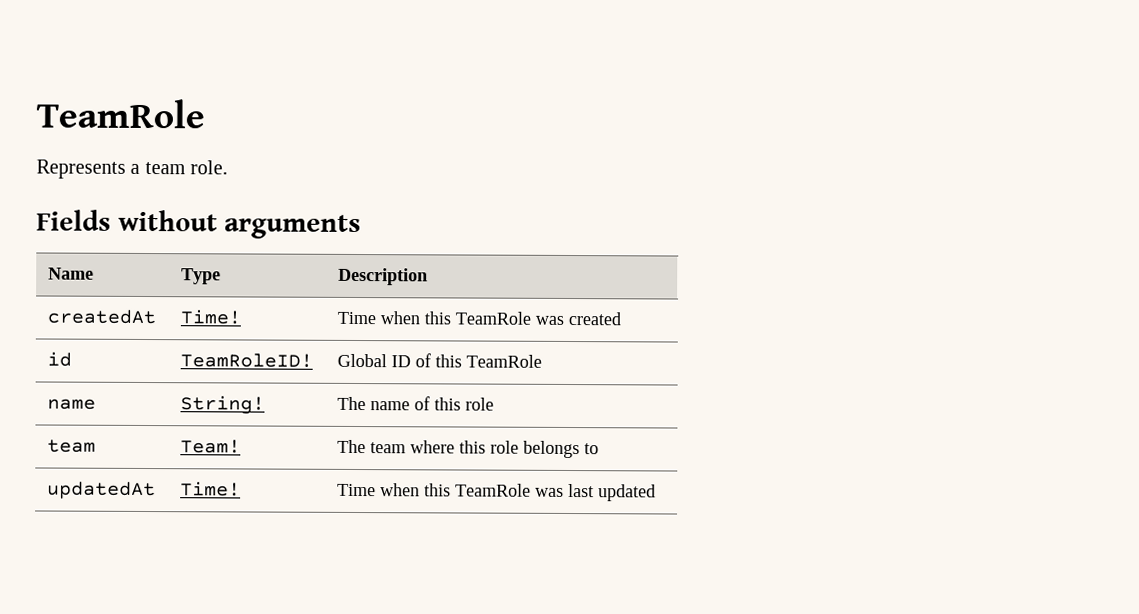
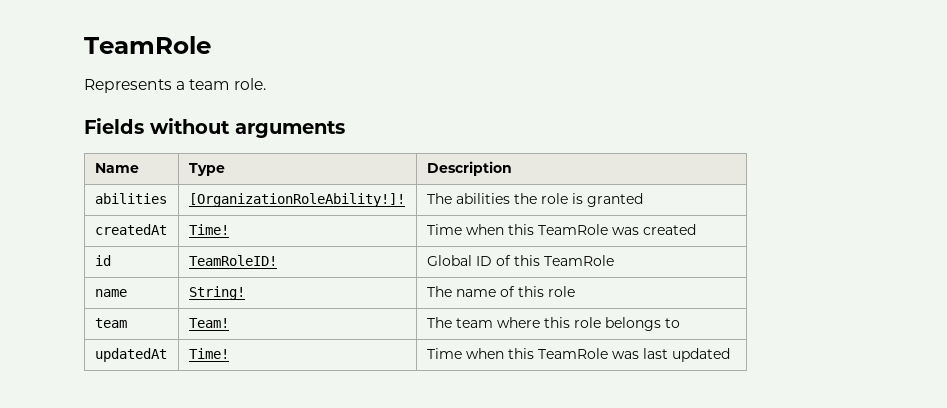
+ abilities | [OrganizationRoleAbility!]! | The abilities the role is granted

